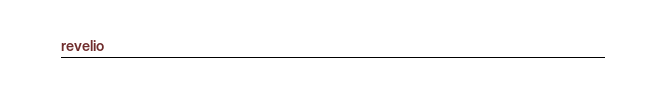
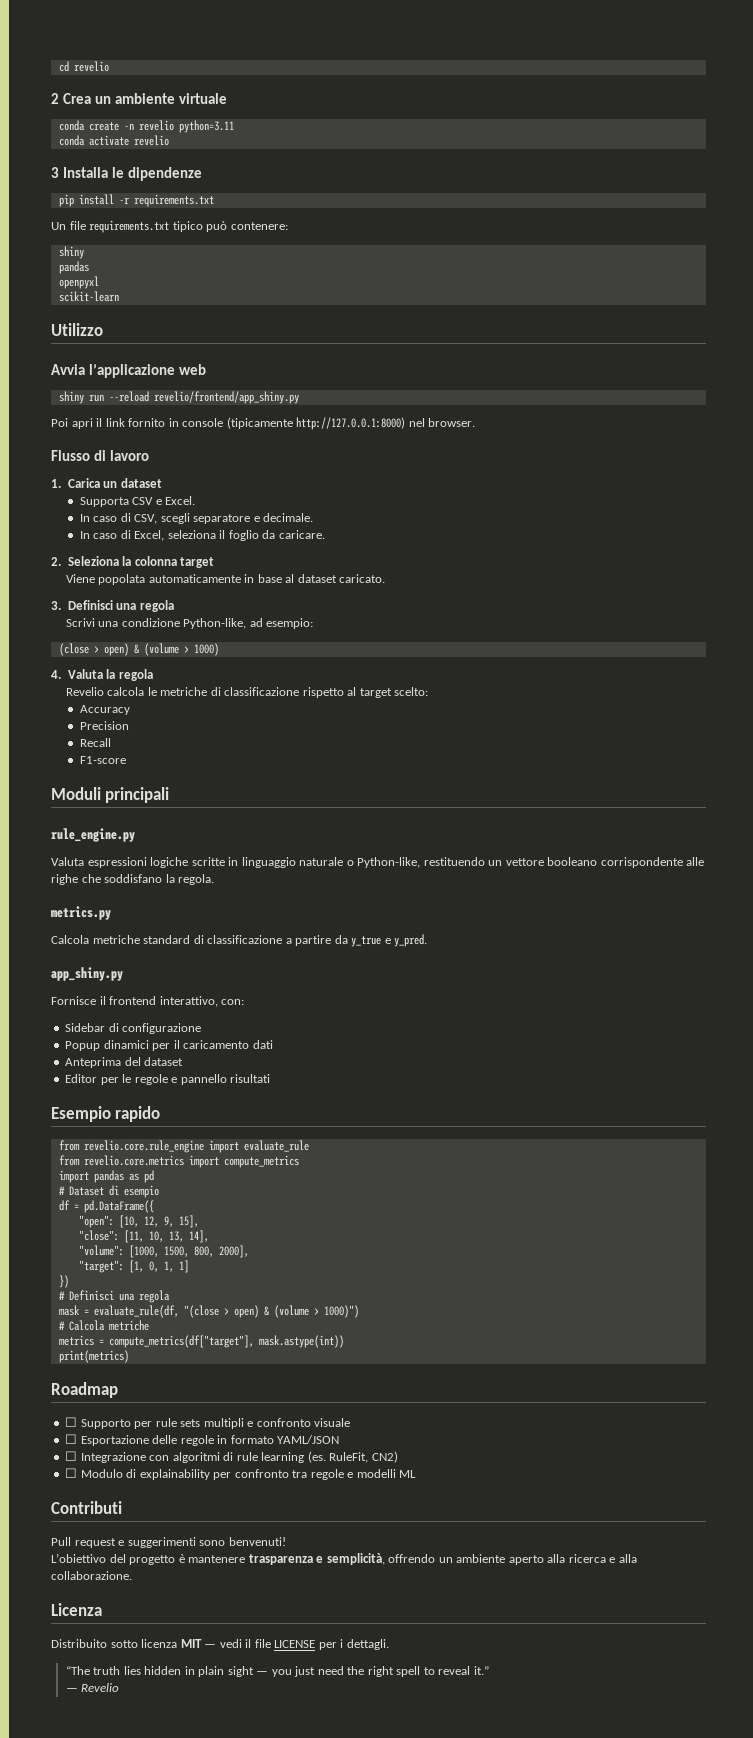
- revelio
+ cd revelio
+ 2 Crea un ambiente virtuale
+ conda create -n revelio python=3.11
+ conda activate revelio
+ 3 Installa le dipendenze
+ pip install -r requirements.txt
+ Un file requirements.txt tipico può contenere:
+ shiny
+ pandas
+ openpyxl
+ scikit-learn
+ Utilizzo
+ Avvia l’applicazione web
+ shiny run --reload revelio/frontend/app_shiny.py
+ Poi apri il link fornito in console (tipicamente http://127.0.0.1:8000) nel browser.
+ Flusso di lavoro
+ 1. Carica un dataset
+ Supporta CSV e Excel.
+ In caso di CSV, scegli separatore e decimale.
+ In caso di Excel, seleziona il foglio da caricare.
+ 2. Seleziona la colonna target
+ Viene popolata automaticamente in base al dataset caricato.
+ 3. Definisci una regola
+ Scrivi una condizione Python-like, ad esempio:
+ (close > open) & (volume > 1000)
+ 4. Valuta la regola
+ Revelio calcola le metriche di classificazione rispetto al target scelto:
+ Accuracy
+ Precision
+ Recall
+ F1-score
+ Moduli principali
+ rule_engine.py
+ Valuta espressioni logiche scritte in linguaggio naturale o Python-like, restituendo un vettore booleano corrispondente alle righe che soddisfano la regola.
+ metrics.py
+ Calcola metriche standard di classificazione a partire da y_true e y_pred.
+ app_shiny.py
+ Fornisce il frontend interattivo, con:
+ Sidebar di configurazione
+ Popup dinamici per il caricamento dati
+ Anteprima del dataset
+ Editor per le regole e pannello risultati
+ Esempio rapido
+ from revelio.core.rule_engine import evaluate_rule
+ from revelio.core.metrics import compute_metrics
+ import pandas as pd
+ # Dataset di esempio
+ df = pd.DataFrame({
+ "open": [10, 12, 9, 15],
+ "close": [11, 10, 13, 14],
+ "volume": [1000, 1500, 800, 2000],
+ "target": [1, 0, 1, 1]
+ })
+ # Definisci una regola
+ mask = evaluate_rule(df, "(close > open) & (volume > 1000)")
+ # Calcola metriche
+ metrics = compute_metrics(df["target"], mask.astype(int))
+ print(metrics)
+ Roadmap
+ ☐ Supporto per rule sets multipli e confronto visuale
+ ☐ Esportazione delle regole in formato YAML/JSON
+ ☐ Integrazione con algoritmi di rule learning (es. RuleFit, CN2)
+ ☐ Modulo di explainability per confronto tra regole e modelli ML
+ Contributi
+ Pull request e suggerimenti sono benvenuti!
+ L’obiettivo del progetto è mantenere trasparenza e semplicità, offrendo un ambiente aperto alla ricerca e alla collaborazione.
+ Licenza
+ Distribuito sotto licenza MIT — vedi il file LICENSE per i dettagli.
+ “The truth lies hidden in plain sight — you just need the right spell to reveal it.”
+ — Revelio

